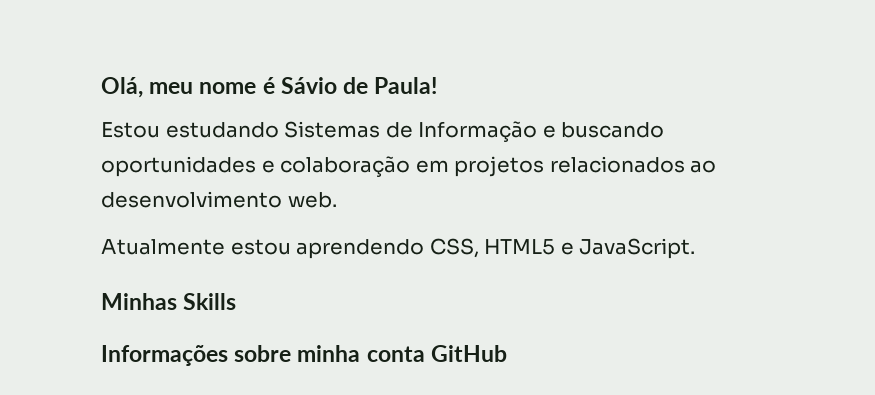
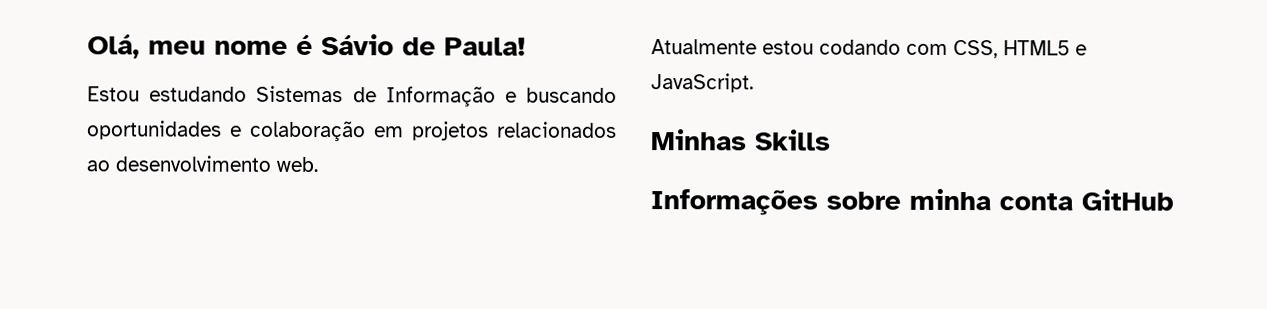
- Atualmente estou aprendendo CSS, HTML5 e JavaScript.
+ Atualmente estou codando com CSS, HTML5 e JavaScript.

